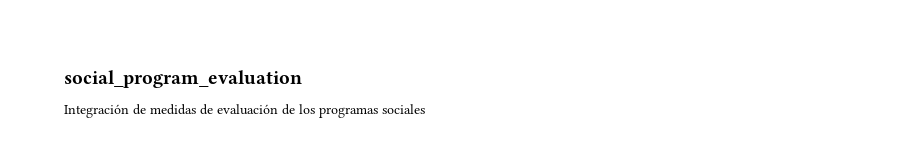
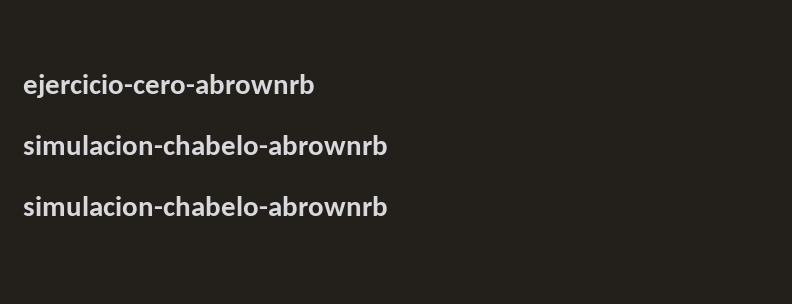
- social_program_evaluation
- Integración de medidas de evaluación de los programas sociales
+ ejercicio-cero-abrownrb
+ simulacion-chabelo-abrownrb
+ simulacion-chabelo-abrownrb

